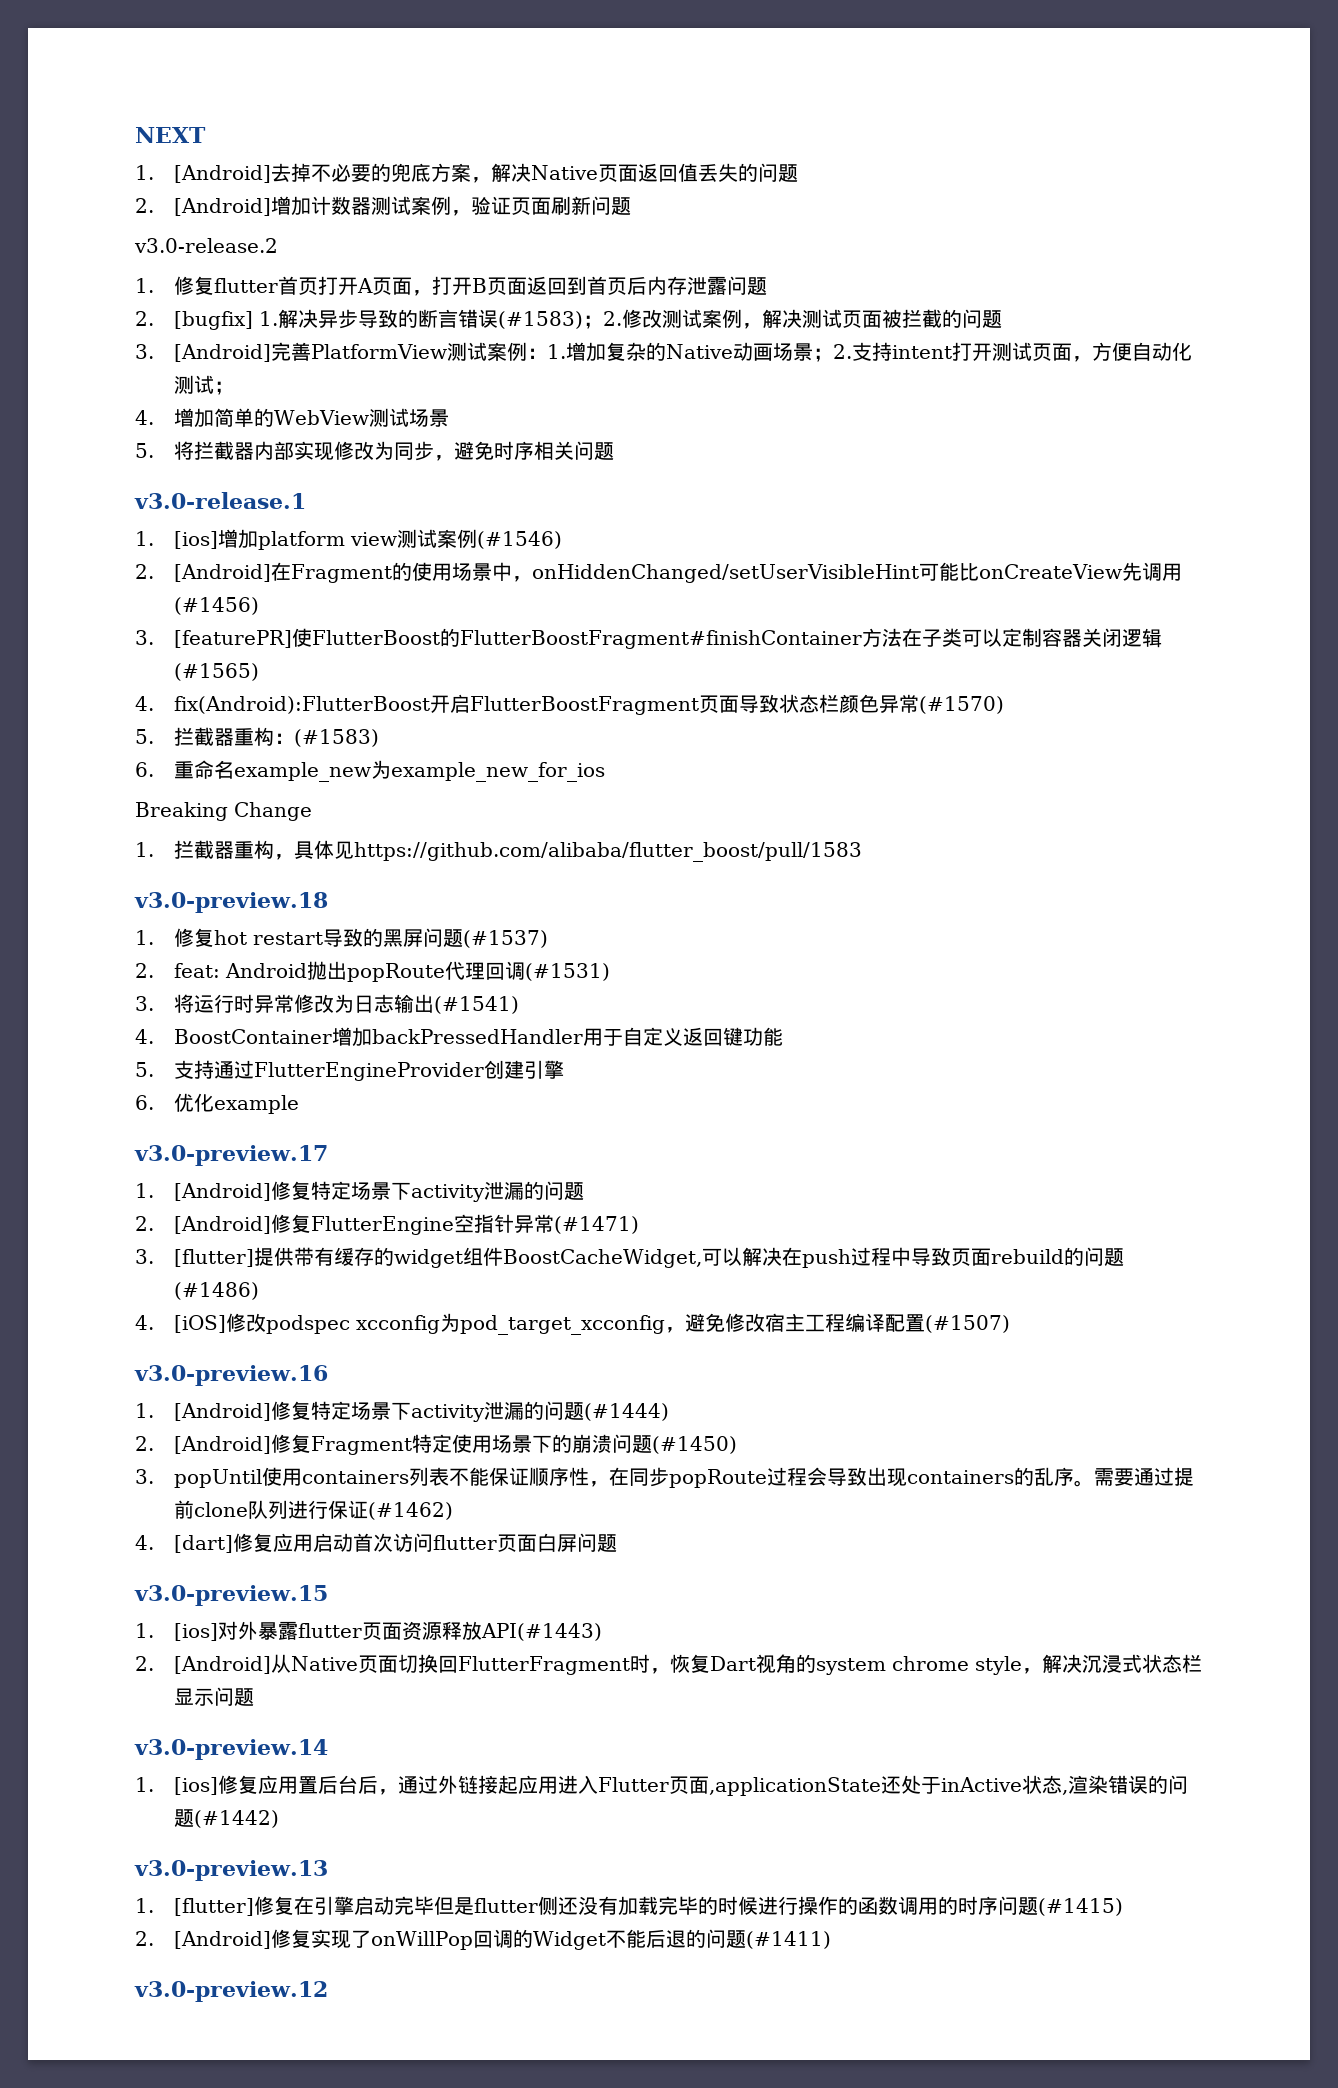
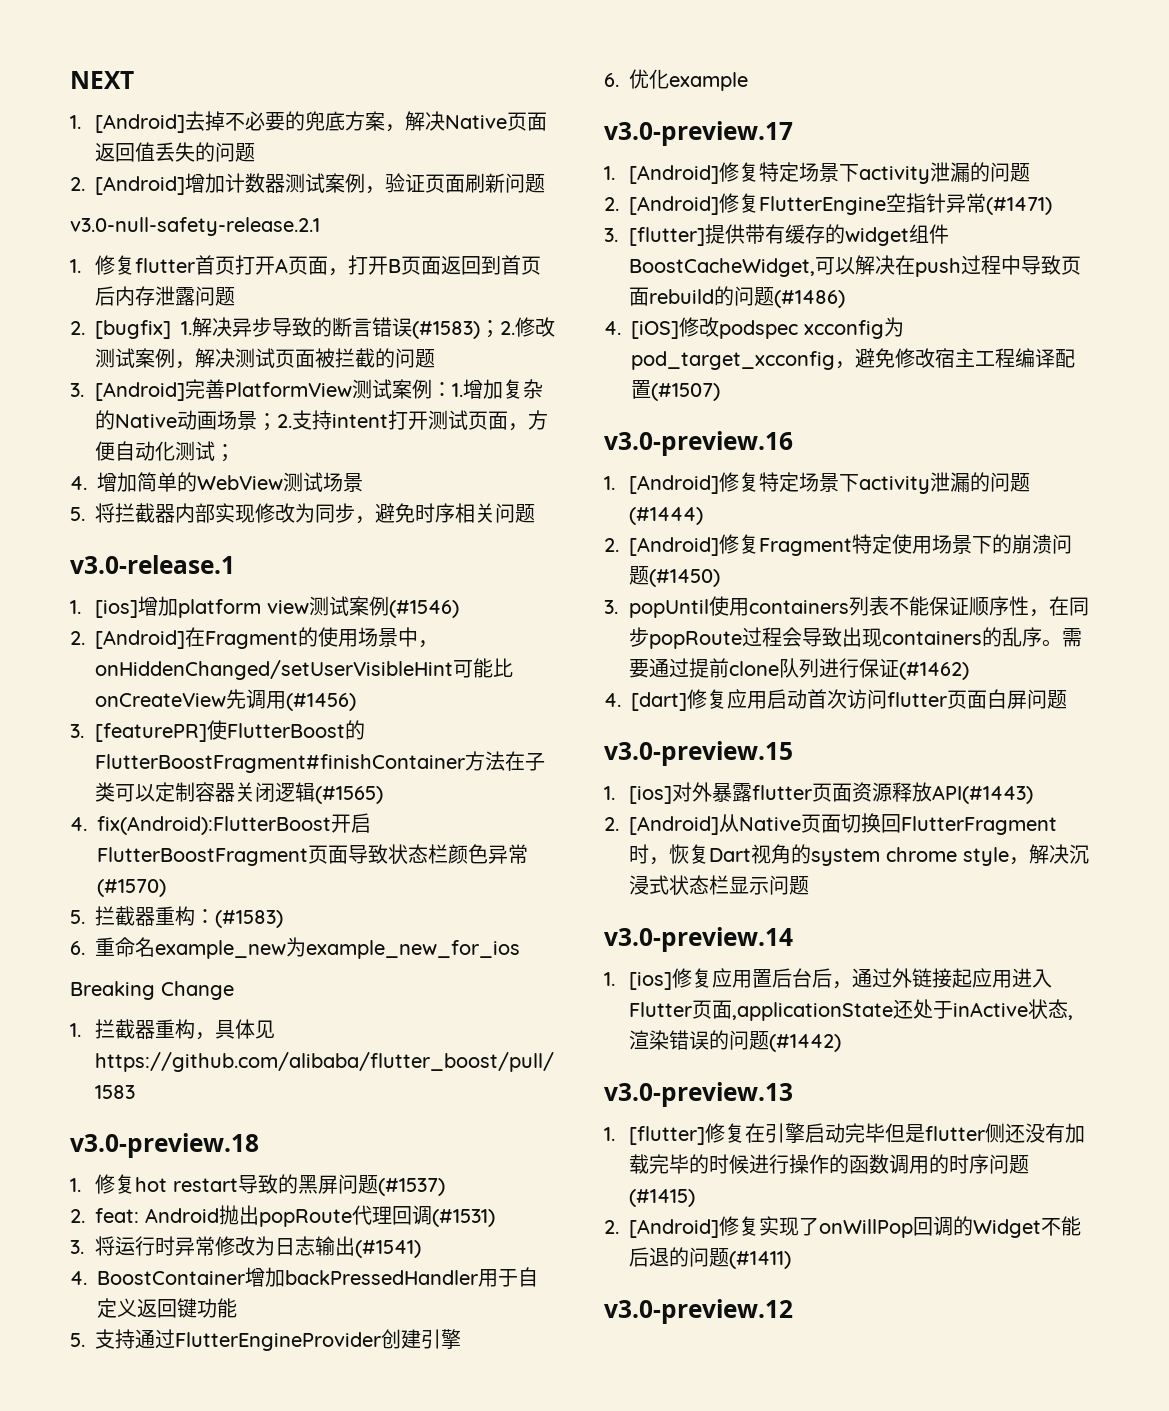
- v3.0-release.2
+ v3.0-null-safety-release.2.1

